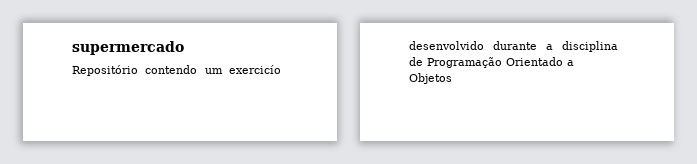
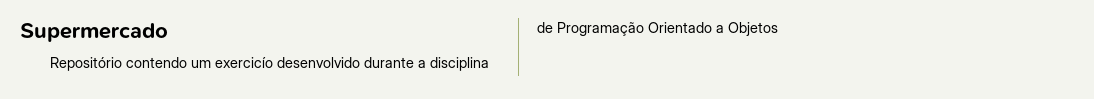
- supermercado
+ Supermercado

